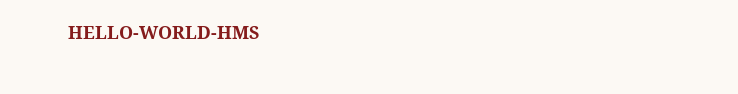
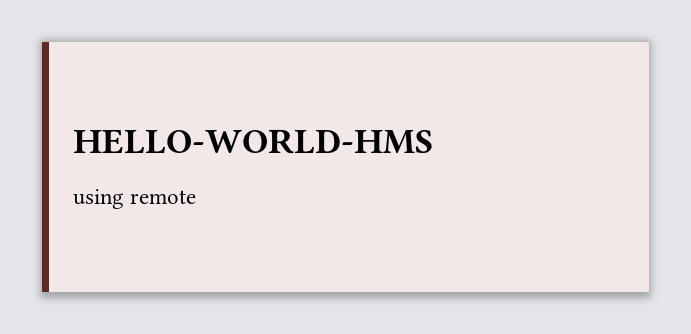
+ using remote

